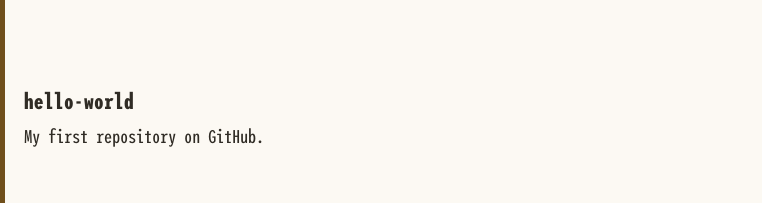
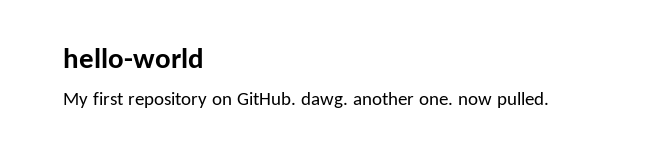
- My first repository on GitHub.
+ My first repository on GitHub. dawg. another one. now pulled.

